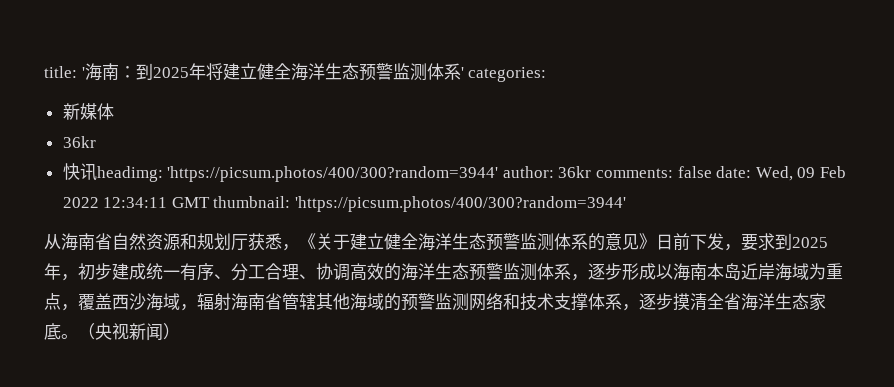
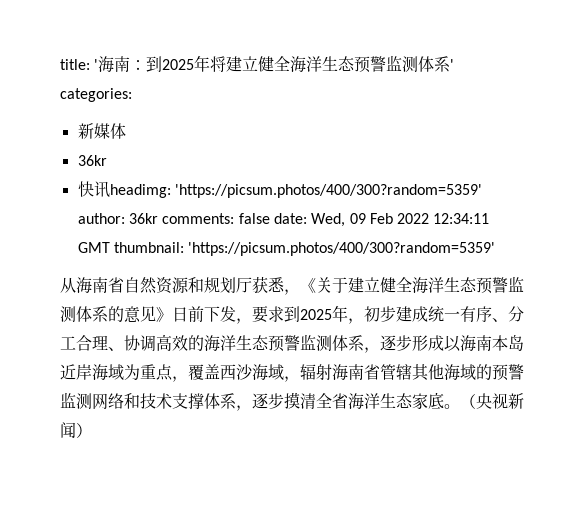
- 快讯headimg: 'https://picsum.photos/400/300?random=3944' author: 36kr comments: false date: Wed, 09 Feb 2022 12:34:11 GMT thumbnail: 'https://picsum.photos/400/300?random=3944'
+ 快讯headimg: 'https://picsum.photos/400/300?random=5359' author: 36kr comments: false date: Wed, 09 Feb 2022 12:34:11 GMT thumbnail: 'https://picsum.photos/400/300?random=5359'

